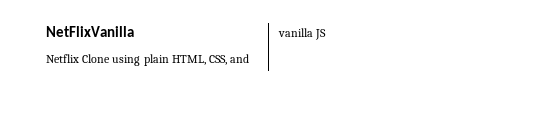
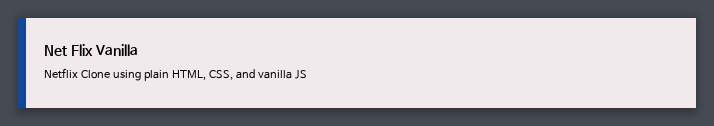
- NetFlixVanilla
+ Net Flix Vanilla

